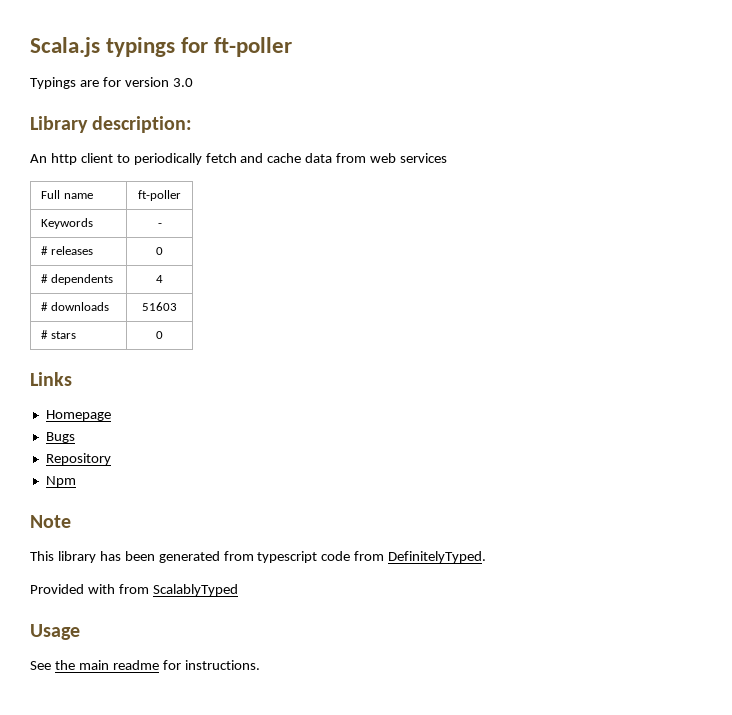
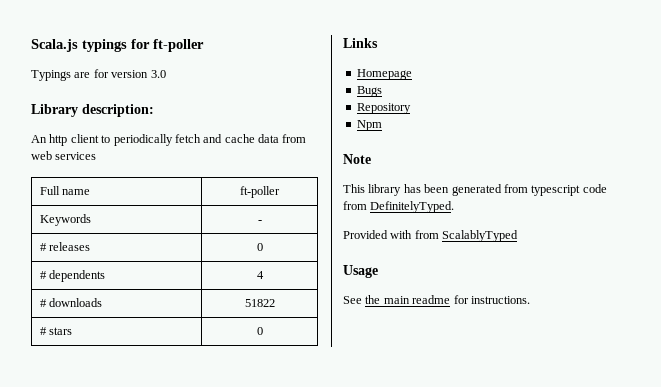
- # downloads | 51603
+ # downloads | 51822

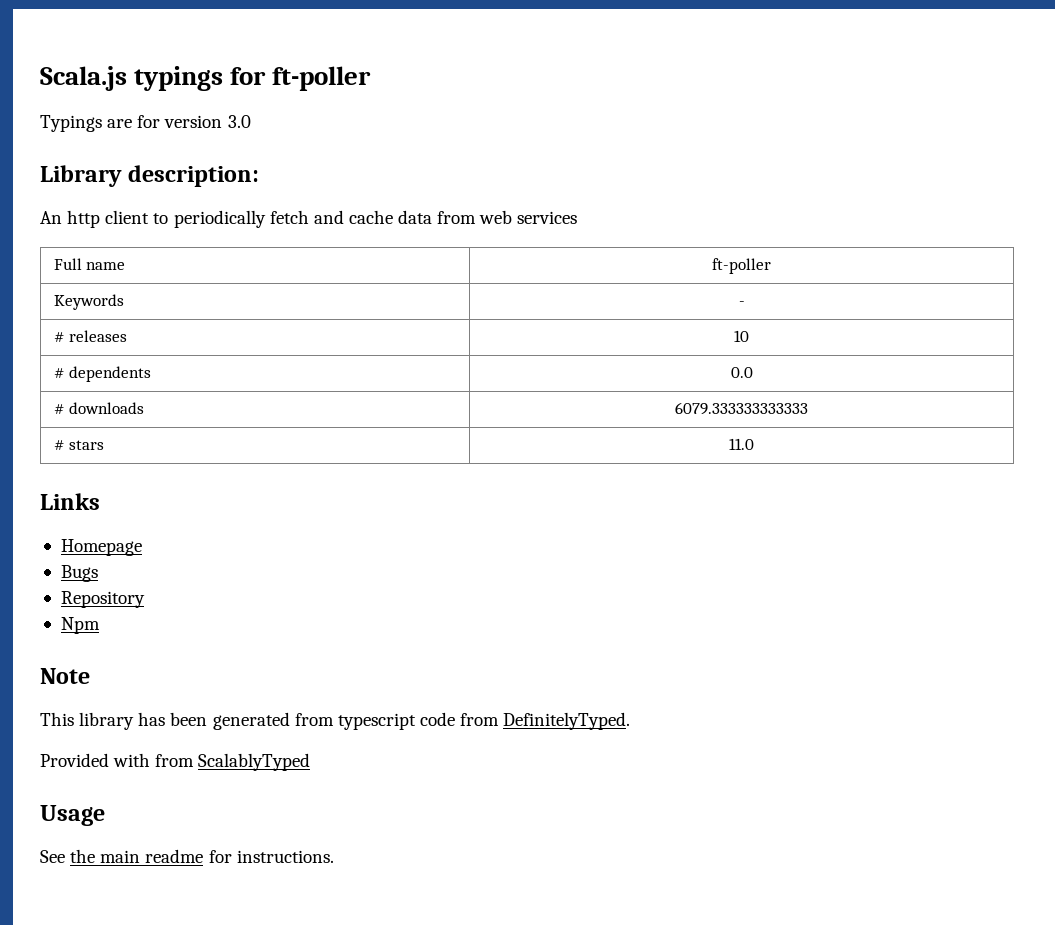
- # releases | 0
+ # releases | 10
- # dependents | 4
+ # dependents | 0.0
- # downloads | 51822
+ # downloads | 6079.333333333333
- # stars | 0
+ # stars | 11.0

